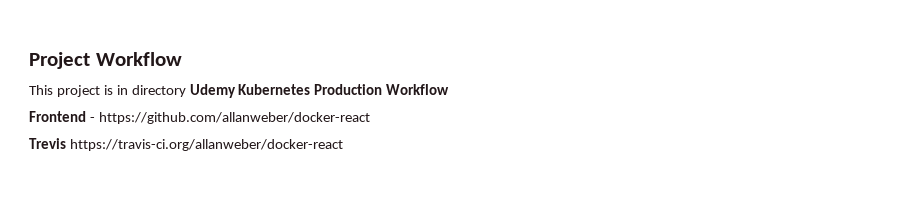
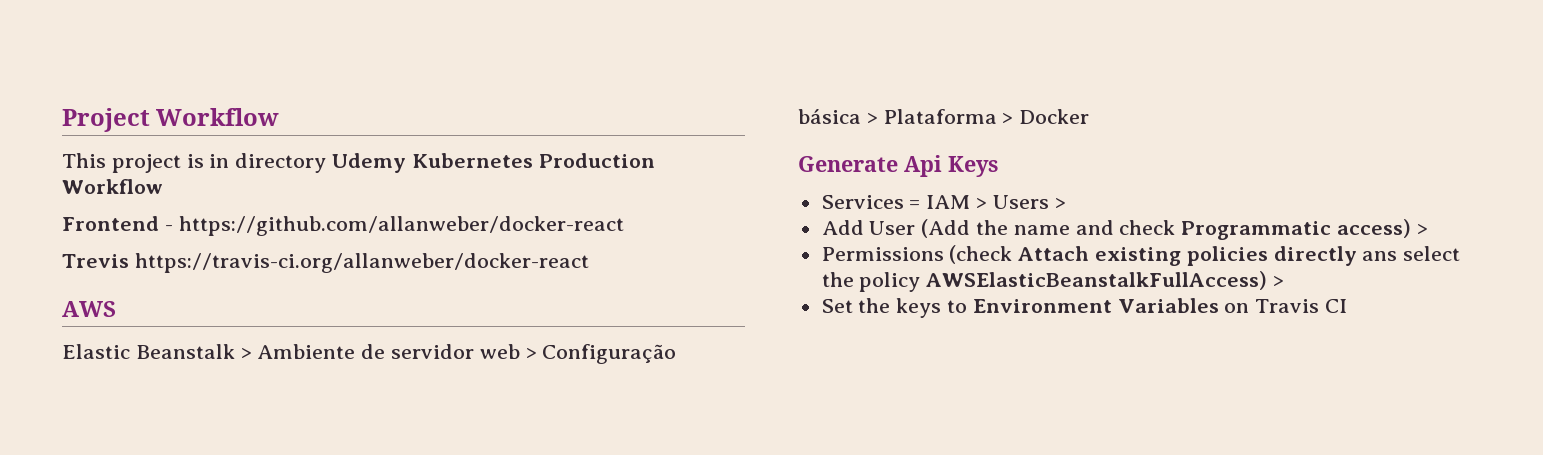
+ AWS
+ Elastic Beanstalk > Ambiente de servidor web > Configuração básica > Plataforma > Docker
+ Generate Api Keys
+ Services = IAM > Users >
+ Add User (Add the name and check Programmatic access) >
+ Permissions (check Attach existing policies directly ans select the policy AWSElasticBeanstalkFullAccess) >
+ Set the keys to Environment Variables on Travis CI

